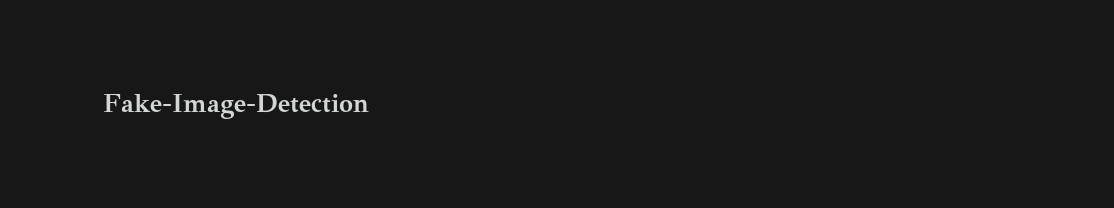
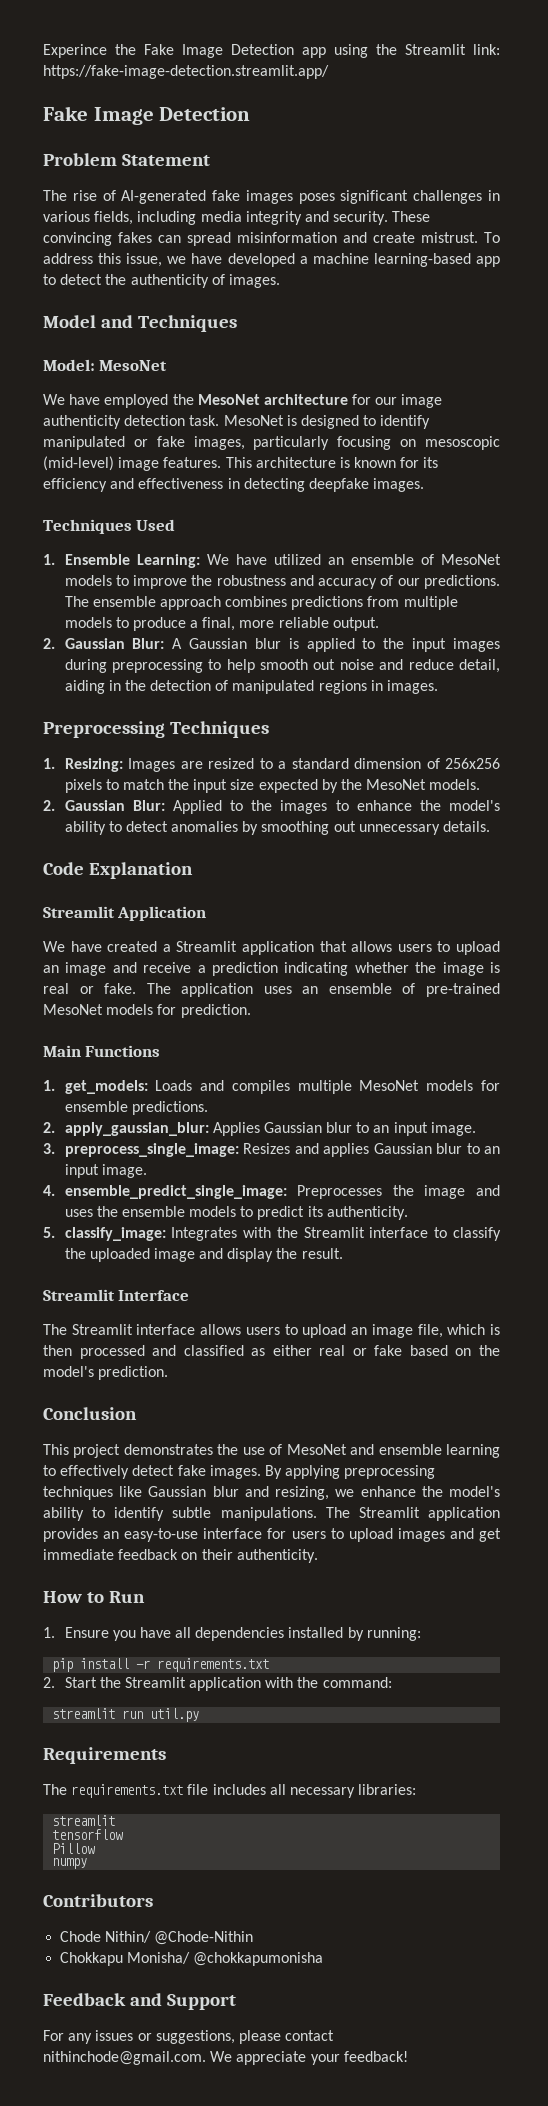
- Fake-Image-Detection
+ Experince the Fake Image Detection app using the Streamlit link: https://fake-image-detection.streamlit.app/
+ Fake Image Detection
+ Problem Statement
+ The rise of AI-generated fake images poses significant challenges in various fields, including media integrity and security. These convincing fakes can spread misinformation and create mistrust. To address this issue, we have developed a machine learning-based app to detect the authenticity of images.
+ Model and Techniques
+ Model: MesoNet
+ We have employed the MesoNet architecture for our image authenticity detection task. MesoNet is designed to identify manipulated or fake images, particularly focusing on mesoscopic (mid-level) image features. This architecture is known for its efficiency and effectiveness in detecting deepfake images.
+ Techniques Used
+ 1. Ensemble Learning: We have utilized an ensemble of MesoNet models to improve the robustness and accuracy of our predictions. The ensemble approach combines predictions from multiple models to produce a final, more reliable output.
+ 2. Gaussian Blur: A Gaussian blur is applied to the input images during preprocessing to help smooth out noise and reduce detail, aiding in the detection of manipulated regions in images.
+ Preprocessing Techniques
+ 1. Resizing: Images are resized to a standard dimension of 256x256 pixels to match the input size expected by the MesoNet models.
+ 2. Gaussian Blur: Applied to the images to enhance the model's ability to detect anomalies by smoothing out unnecessary details.
+ Code Explanation
+ Streamlit Application
+ We have created a Streamlit application that allows users to upload an image and receive a prediction indicating whether the image is real or fake. The application uses an ensemble of pre-trained MesoNet models for prediction.
+ Main Functions
+ 1. get_models: Loads and compiles multiple MesoNet models for ensemble predictions.
+ 2. apply_gaussian_blur: Applies Gaussian blur to an input image.
+ 3. preprocess_single_image: Resizes and applies Gaussian blur to an input image.
+ 4. ensemble_predict_single_image: Preprocesses the image and uses the ensemble models to predict its authenticity.
+ 5. classify_image: Integrates with the Streamlit interface to classify the uploaded image and display the result.
+ Streamlit Interface
+ The Streamlit interface allows users to upload an image file, which is then processed and classified as either real or fake based on the model's prediction.
+ Conclusion
+ This project demonstrates the use of MesoNet and ensemble learning to effectively detect fake images. By applying preprocessing techniques like Gaussian blur and resizing, we enhance the model's ability to identify subtle manipulations. The Streamlit application provides an easy-to-use interface for users to upload images and get immediate feedback on their authenticity.
+ How to Run
+ 1. Ensure you have all dependencies installed by running:
+ pip install -r requirements.txt
+ 2. Start the Streamlit application with the command:
+ streamlit run util.py
+ Requirements
+ The requirements.txt file includes all necessary libraries:
+ streamlit
+ tensorflow
+ Pillow
+ numpy
+ Contributors
+ Chode Nithin/ @Chode-Nithin
+ Chokkapu Monisha/ @chokkapumonisha
+ Feedback and Support
+ For any issues or suggestions, please contact nithinchode@gmail.com. We appreciate your feedback!

